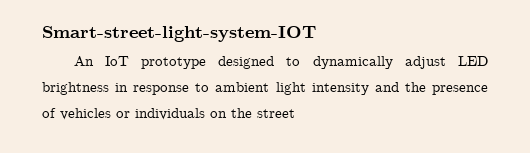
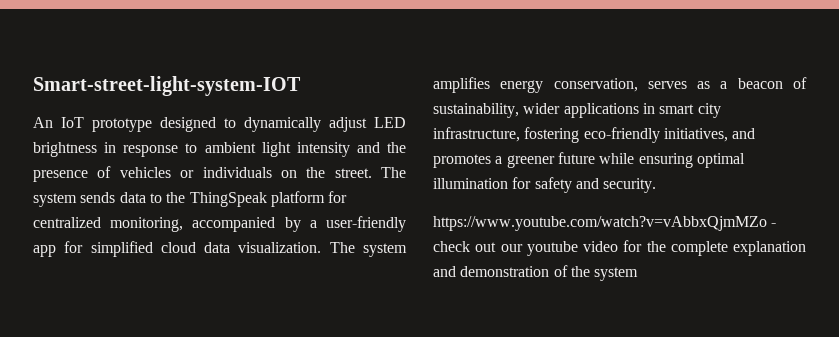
- An IoT prototype designed to dynamically adjust LED brightness in response to ambient light intensity and the presence of vehicles or individuals on the street
+ An IoT prototype designed to dynamically adjust LED brightness in response to ambient light intensity and the presence of vehicles or individuals on the street. The system sends data to the ThingSpeak platform for centralized monitoring, accompanied by a user-friendly app for simplified cloud data visualization. The system amplifies energy conservation, serves as a beacon of sustainability, wider applications in smart city infrastructure, fostering eco-friendly initiatives, and promotes a greener future while ensuring optimal illumination for safety and security.
+ https://www.youtube.com/watch?v=vAbbxQjmMZo - check out our youtube video for the complete explanation and demonstration of the system

